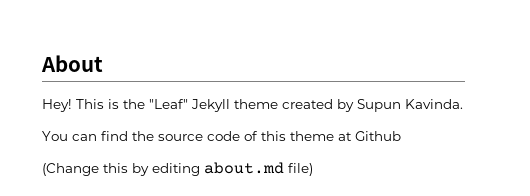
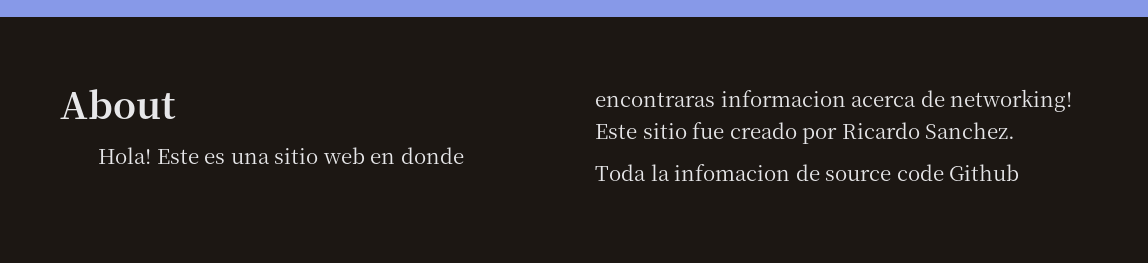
- Hey! This is the "Leaf" Jekyll theme created by Supun Kavinda.
- You can find the source code of this theme at Github
- (Change this by editing about.md file)
+ Hola! Este es una sitio web en donde encontraras informacion acerca de networking! Este sitio fue creado por Ricardo Sanchez.
+ Toda la infomacion de source code Github

